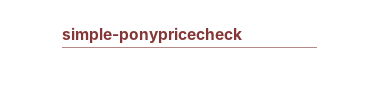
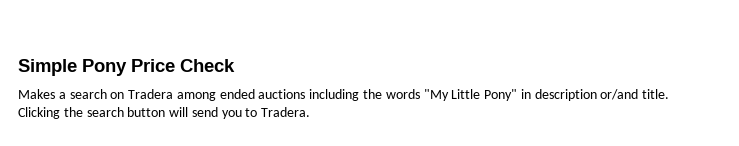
- simple-ponypricecheck
+ Simple Pony Price Check
+ Makes a search on Tradera among ended auctions including the words "My Little Pony" in description or/and title. Clicking the search button will send you to Tradera.

